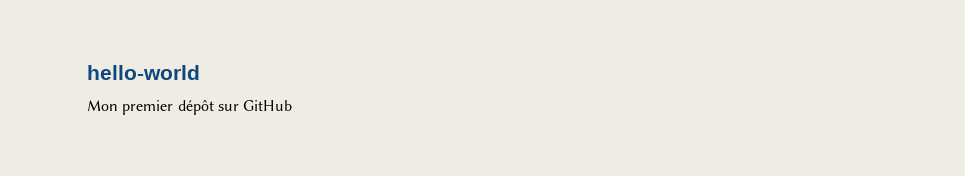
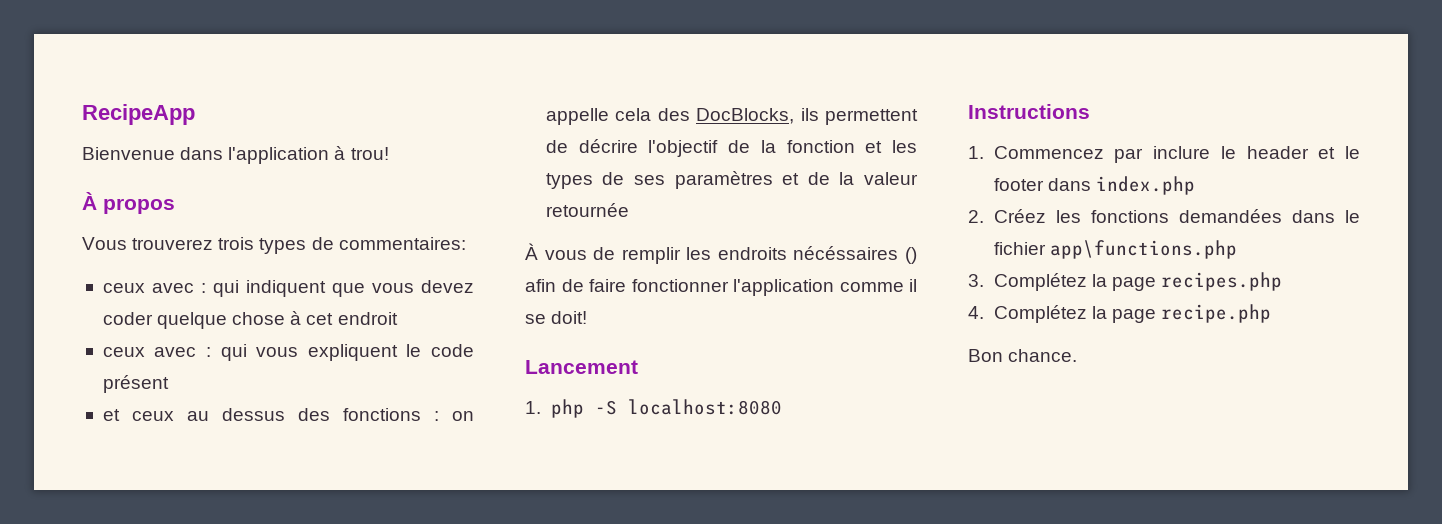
- hello-world
- Mon premier dépôt sur GitHub
+ RecipeApp
+ Bienvenue dans l'application à trou!
+ À propos
+ Vous trouverez trois types de commentaires:
+ ceux avec : qui indiquent que vous devez coder quelque chose à cet endroit
+ ceux avec : qui vous expliquent le code présent
+ et ceux au dessus des fonctions : on appelle cela des DocBlocks, ils permettent de décrire l'objectif de la fonction et les types de ses paramètres et de la valeur retournée
+ À vous de remplir les endroits nécéssaires () afin de faire fonctionner l'application comme il se doit!
+ Lancement
+ 1. php -S localhost:8080
+ Instructions
+ 1. Commencez par inclure le header et le footer dans index.php
+ 2. Créez les fonctions demandées dans le fichier app\functions.php
+ 3. Complétez la page recipes.php
+ 4. Complétez la page recipe.php
+ Bon chance.

